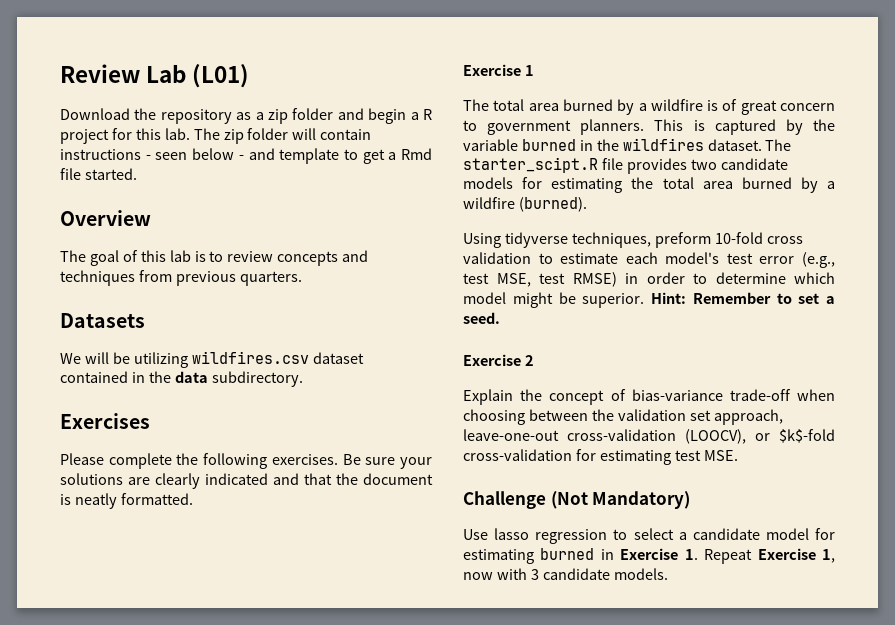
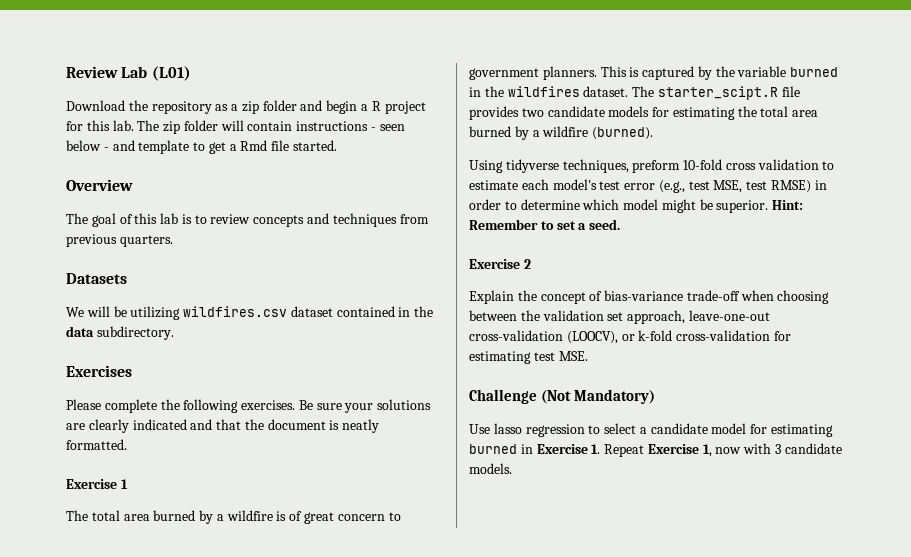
- Explain the concept of bias-variance trade-off when choosing between the validation set approach, leave-one-out cross-validation (LOOCV), or $k$-fold cross-validation for estimating test MSE.
+ Explain the concept of bias-variance trade-off when choosing between the validation set approach, leave-one-out cross-validation (LOOCV), or k-fold cross-validation for estimating test MSE.

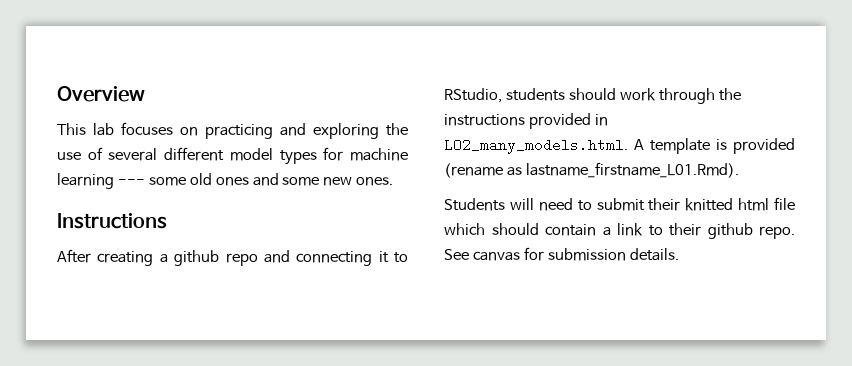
- Review Lab (L01)
- Download the repository as a zip folder and begin a R project for this lab. The zip folder will contain instructions - seen below - and template to get a Rmd file started.
  Overview
- The goal of this lab is to review concepts and techniques from previous quarters.
- Datasets
- We will be utilizing wildfires.csv dataset contained in the data subdirectory.
- Exercises
- Please complete the following exercises. Be sure your solutions are clearly indicated and that the document is neatly formatted.
- Exercise 1
- The total area burned by a wildfire is of great concern to government planners. This is captured by the variable burned in the wildfires dataset. The starter_scipt.R file provides two candidate models for estimating the total area burned by a wildfire (burned).
- Using tidyverse techniques, preform 10-fold cross validation to estimate each model's test error (e.g., test MSE, test RMSE) in order to determine which model might be superior. Hint: Remember to set a seed.
- Exercise 2
- Explain the concept of bias-variance trade-off when choosing between the validation set approach, leave-one-out cross-validation (LOOCV), or k-fold cross-validation for estimating test MSE.
- Challenge (Not Mandatory)
- Use lasso regression to select a candidate model for estimating burned in Exercise 1. Repeat Exercise 1, now with 3 candidate models.
+ This lab focuses on practicing and exploring the use of several different model types for machine learning --- some old ones and some new ones.
+ Instructions
+ After creating a github repo and connecting it to RStudio, students should work through the instructions provided in LO2_many_models.html. A template is provided (rename as lastname_firstname_L01.Rmd).
+ Students will need to submit their knitted html file which should contain a link to their github repo. See canvas for submission details.

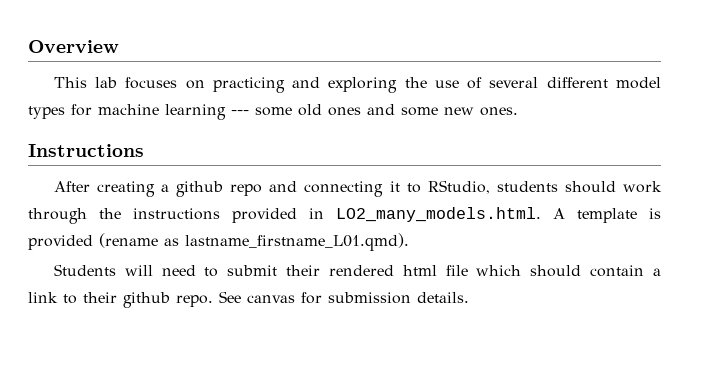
- After creating a github repo and connecting it to RStudio, students should work through the instructions provided in LO2_many_models.html. A template is provided (rename as lastname_firstname_L01.Rmd).
+ After creating a github repo and connecting it to RStudio, students should work through the instructions provided in LO2_many_models.html. A template is provided (rename as lastname_firstname_L01.qmd).
- Students will need to submit their knitted html file which should contain a link to their github repo.
+ Students will need to submit their rendered html file which should contain a link to their github repo.

